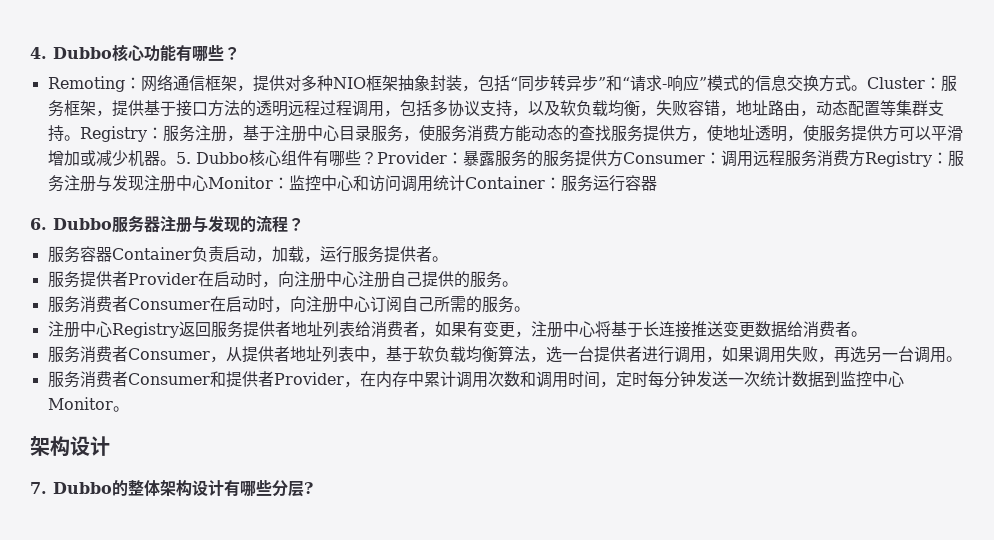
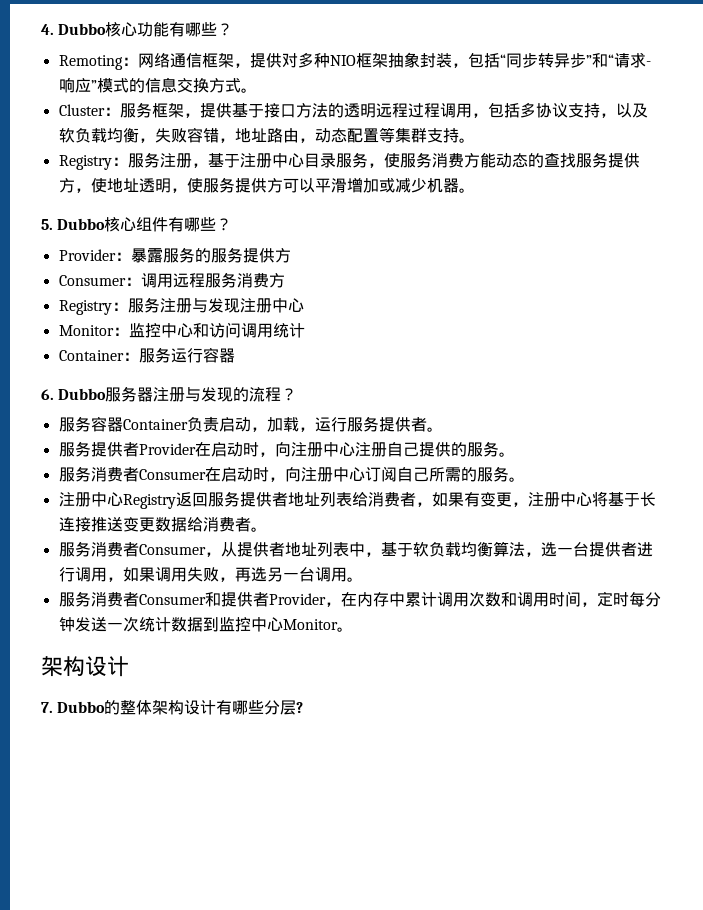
- 网络通信框架，提供对多种NIO框架抽象封装，包括“同步转异步”和“请求-响应”模式的信息交换方式。Cluster：
+ 网络通信框架，提供对多种NIO框架抽象封装，包括“同步转异步”和“请求-响应”模式的信息交换方式。
+ Cluster：
- 服务框架，提供基于接口方法的透明远程过程调用，包括多协议支持，以及软负载均衡，失败容错，地址路由，动态配置等集群支持。Registry：
+ 服务框架，提供基于接口方法的透明远程过程调用，包括多协议支持，以及软负载均衡，失败容错，地址路由，动态配置等集群支持。
+ Registry：
- 服务注册，基于注册中心目录服务，使服务消费方能动态的查找服务提供方，使地址透明，使服务提供方可以平滑增加或减少机器。5. Dubbo核心组件有哪些？Provider：
+ 服务注册，基于注册中心目录服务，使服务消费方能动态的查找服务提供方，使地址透明，使服务提供方可以平滑增加或减少机器。
+ 5. Dubbo核心组件有哪些？
+ Provider：
- 暴露服务的服务提供方Consumer：
+ 暴露服务的服务提供方
+ Consumer：
- 调用远程服务消费方Registry：
+ 调用远程服务消费方
+ Registry：
- 服务注册与发现注册中心Monitor：
+ 服务注册与发现注册中心
+ Monitor：
- 监控中心和访问调用统计Container：
+ 监控中心和访问调用统计
+ Container：

